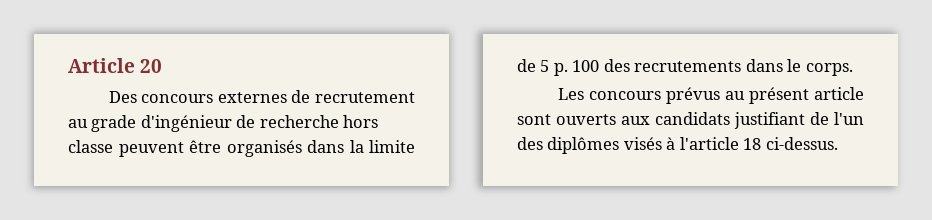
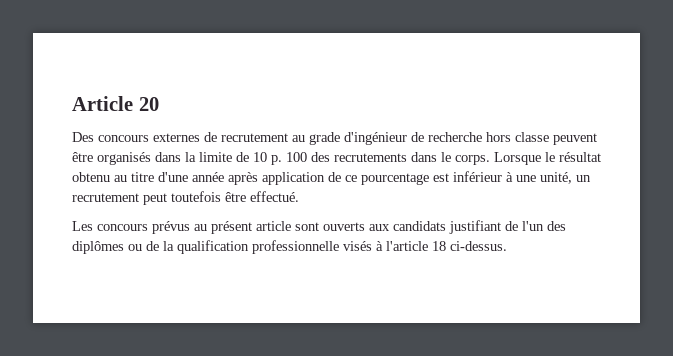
- Des concours externes de recrutement au grade d'ingénieur de recherche hors classe peuvent être organisés dans la limite de 5 p. 100 des recrutements dans le corps.
+ Des concours externes de recrutement au grade d'ingénieur de recherche hors classe peuvent être organisés dans la limite de 10 p. 100 des recrutements dans le corps. Lorsque le résultat obtenu au titre d'une année après application de ce pourcentage est inférieur à une unité, un recrutement peut toutefois être effectué.
- Les concours prévus au présent article sont ouverts aux candidats justifiant de l'un des diplômes visés à l'article 18 ci-dessus.
+ Les concours prévus au présent article sont ouverts aux candidats justifiant de l'un des diplômes ou de la qualification professionnelle visés à l'article 18 ci-dessus.

